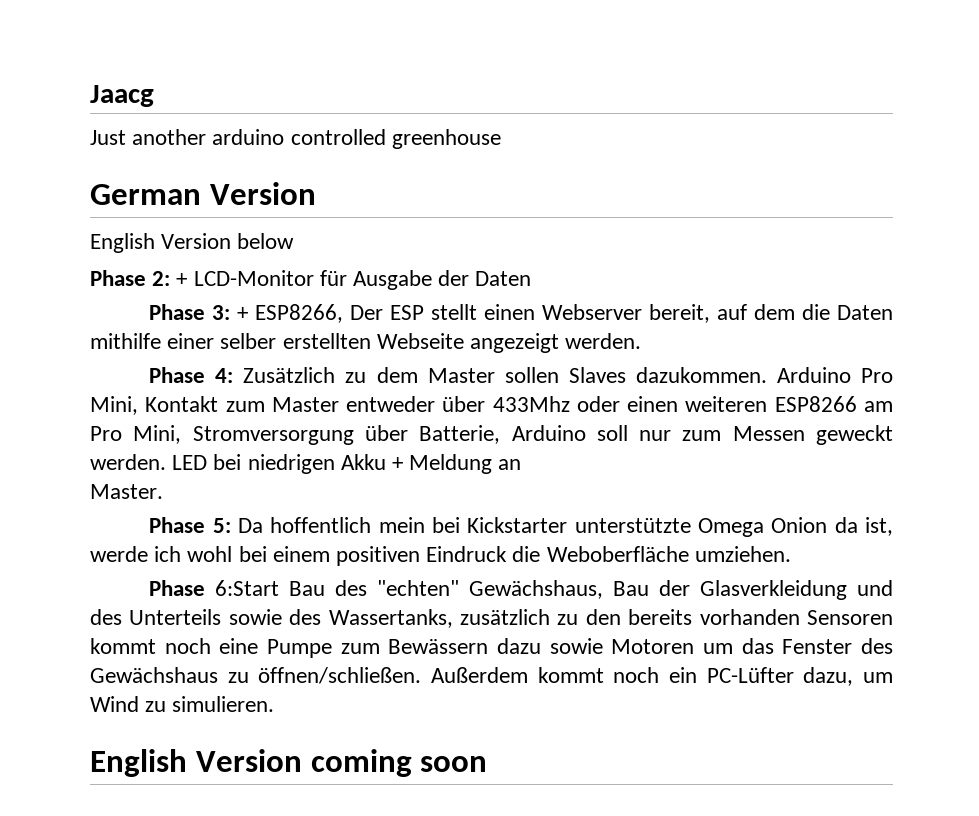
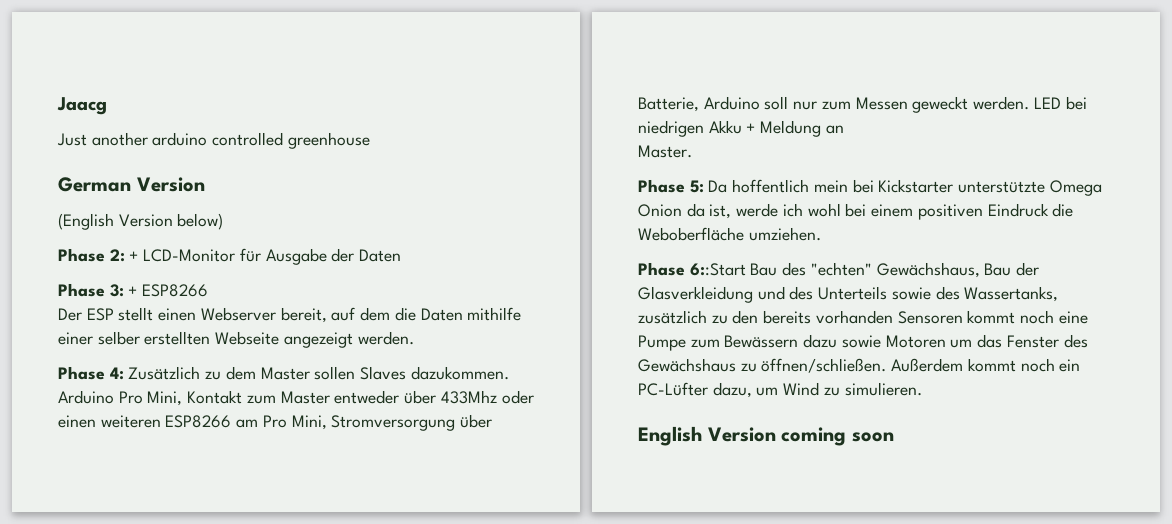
- English Version below
+ (English Version below)
- Phase 3: + ESP8266, Der ESP stellt einen Webserver bereit, auf dem die Daten mithilfe einer selber erstellten Webseite angezeigt werden.
+ Phase 3: + ESP8266
+ Der ESP stellt einen Webserver bereit, auf dem die Daten mithilfe einer selber erstellten Webseite angezeigt werden.
- Phase 6:Start Bau des "echten" Gewächshaus, Bau der Glasverkleidung und des Unterteils sowie des Wassertanks, zusätzlich zu den bereits vorhanden Sensoren kommt noch eine Pumpe zum Bewässern dazu sowie Motoren um das Fenster des Gewächshaus zu öffnen/schließen.
+ Phase 6::Start Bau des "echten" Gewächshaus, Bau der Glasverkleidung und des Unterteils sowie des Wassertanks, zusätzlich zu den bereits vorhanden Sensoren kommt noch eine Pumpe zum Bewässern dazu sowie Motoren um das Fenster des Gewächshaus zu öffnen/schließen.

